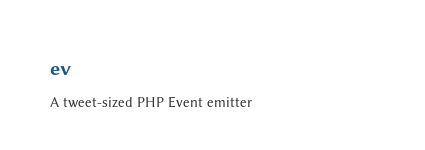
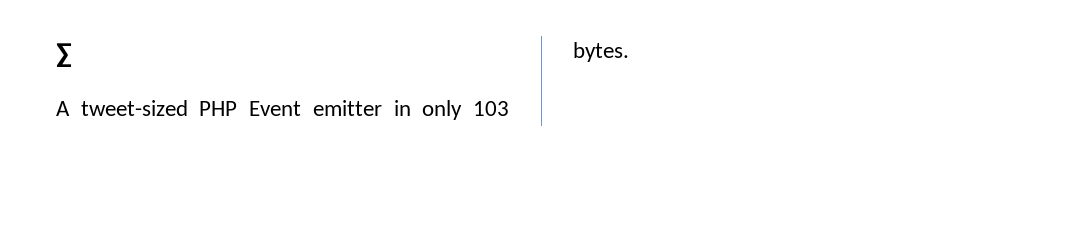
- ev
+ ∑
- A tweet-sized PHP Event emitter
+ A tweet-sized PHP Event emitter in only 103 bytes.

